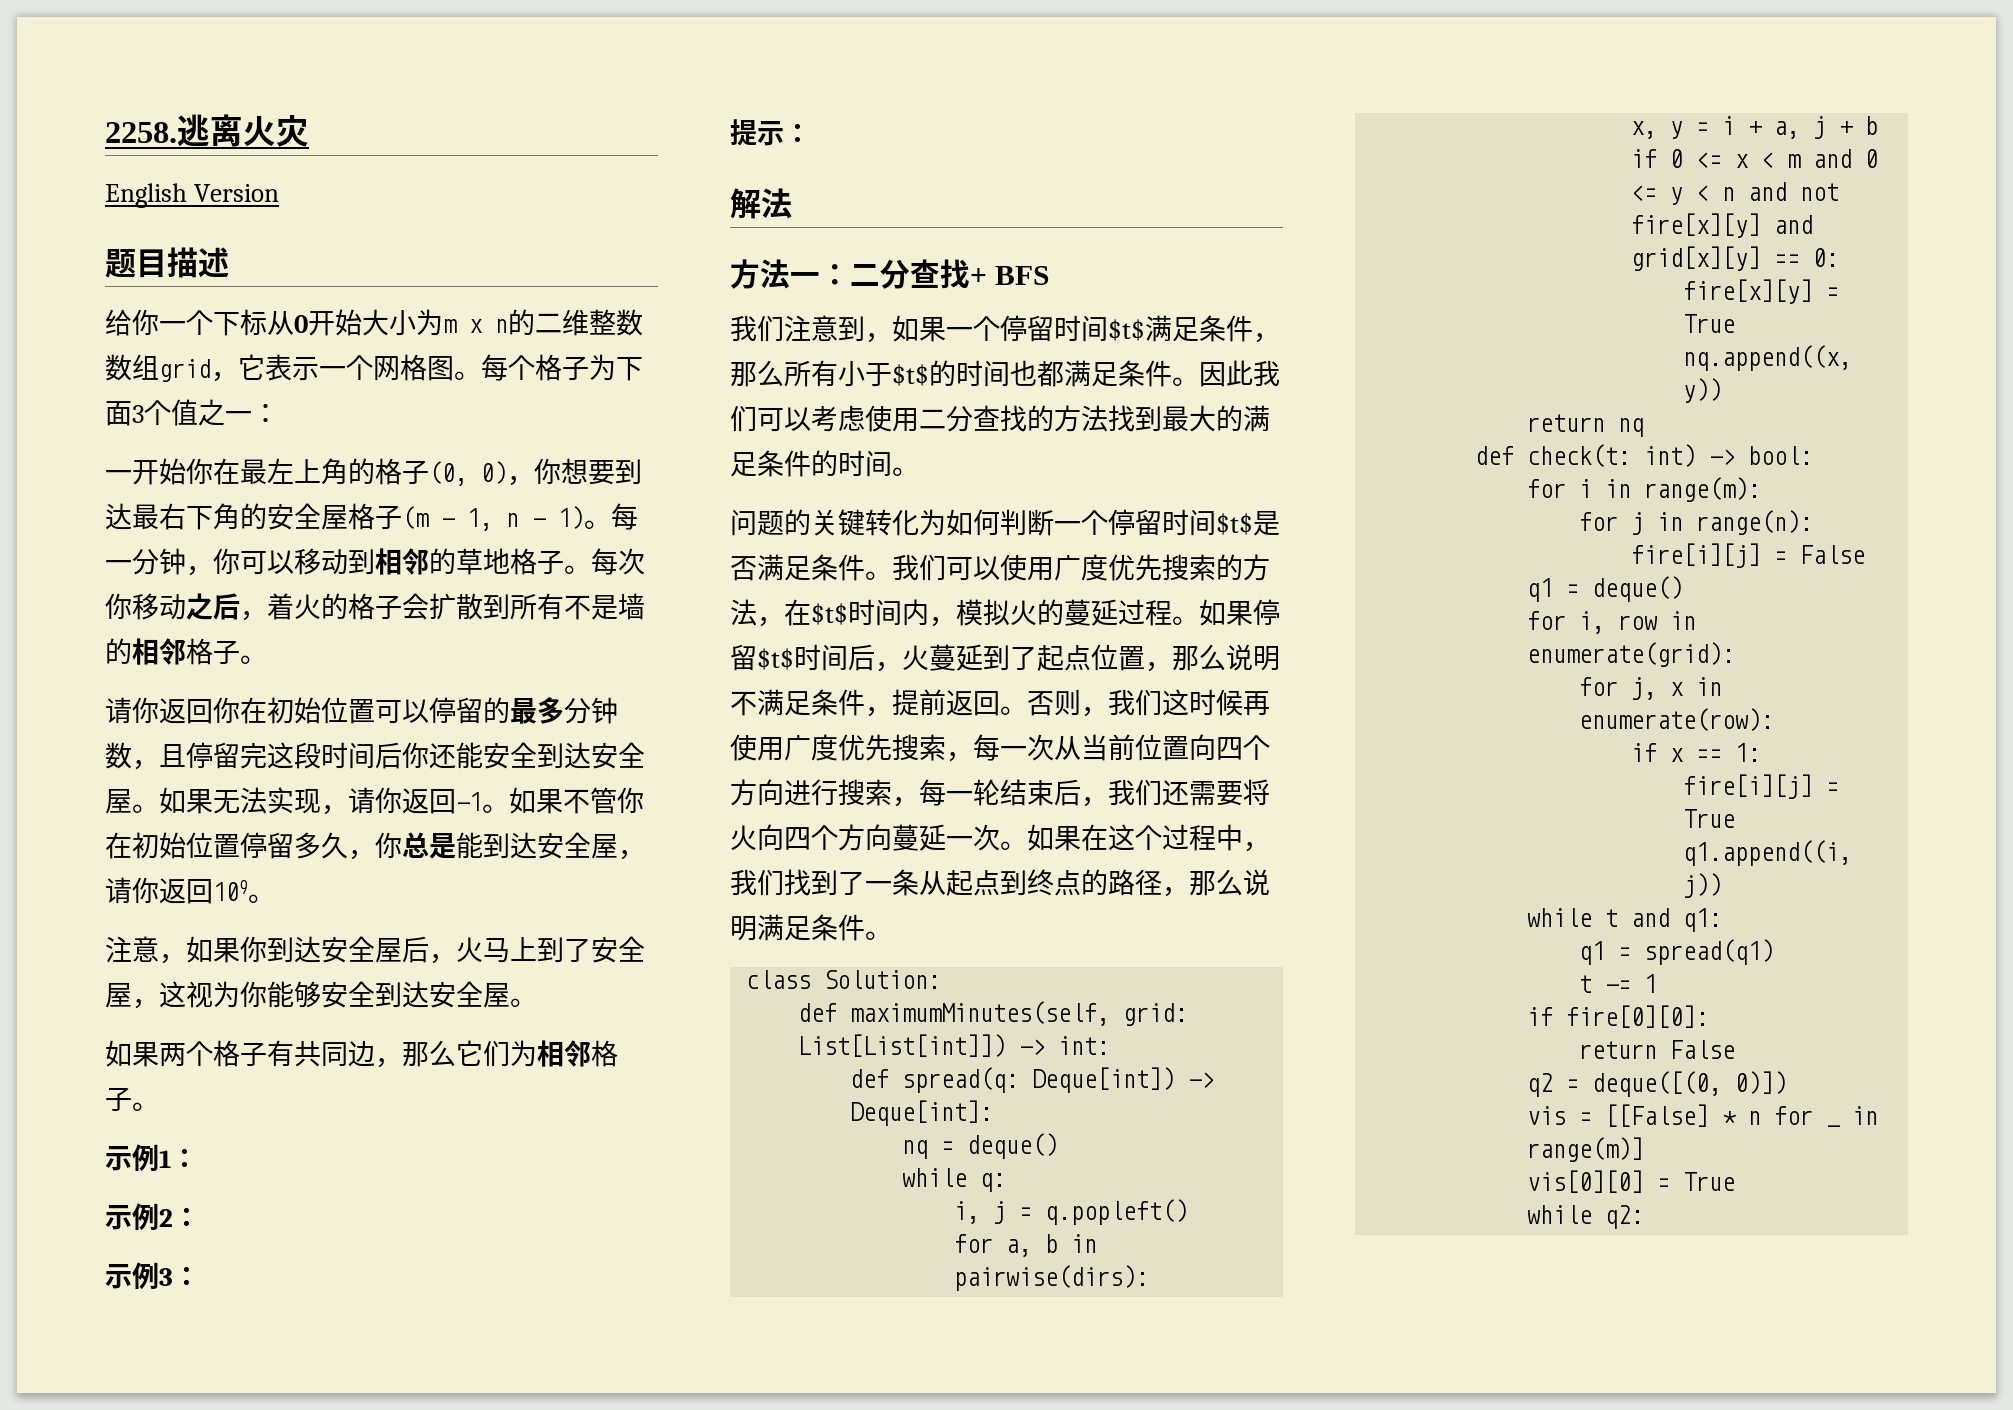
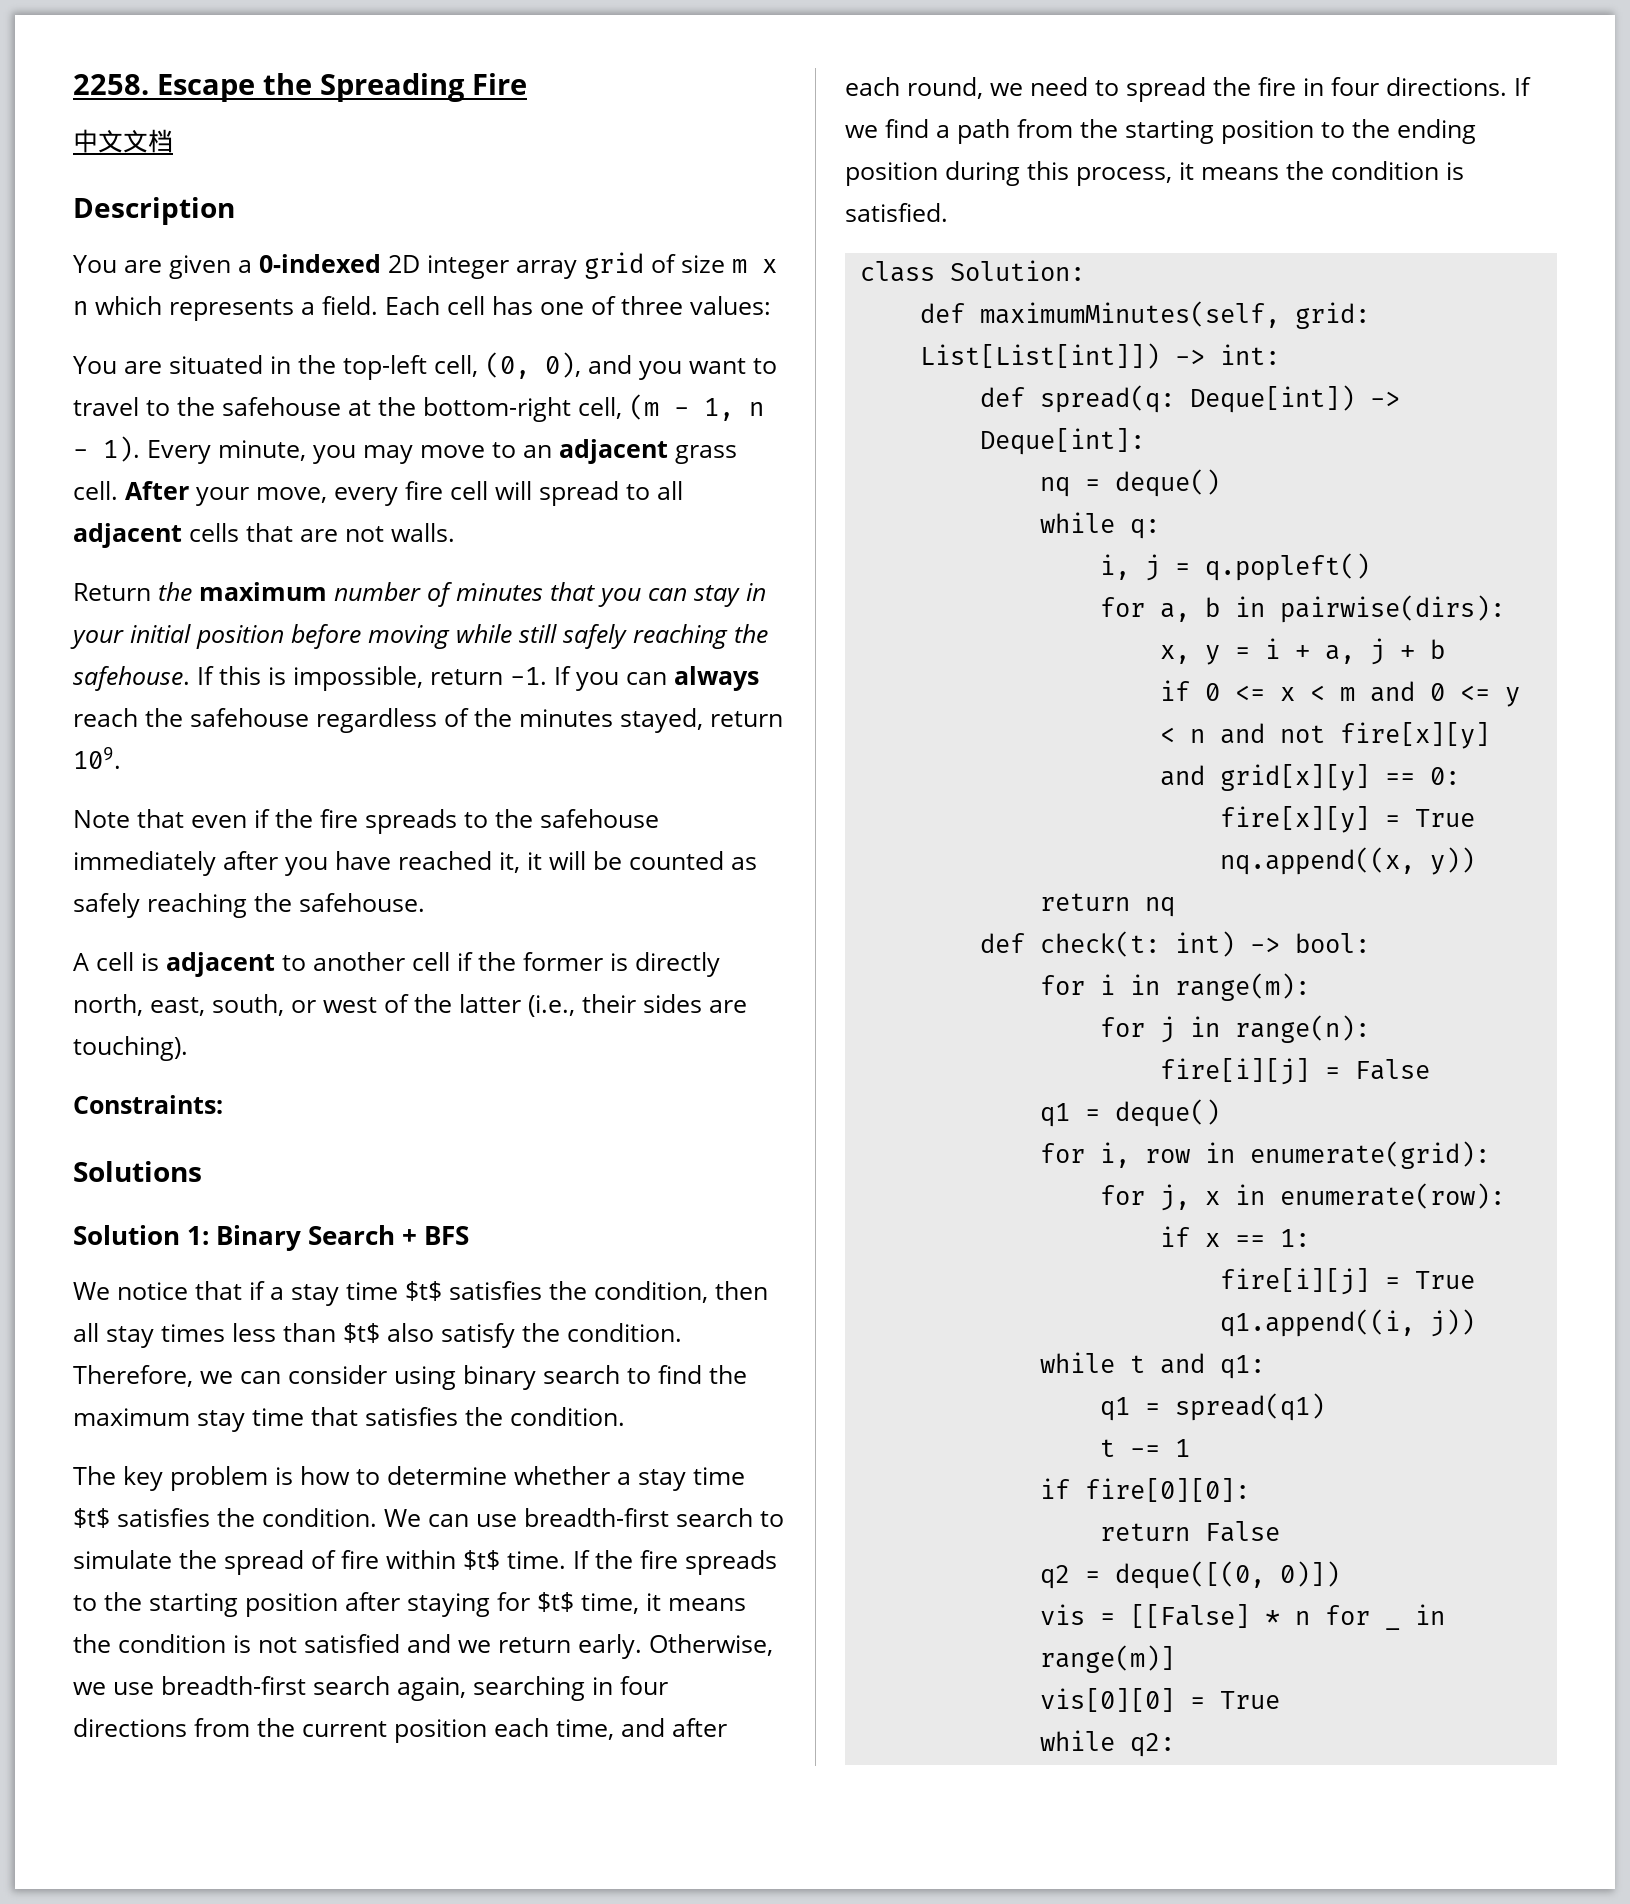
- 逃离火灾
- English Version
- 题目描述
- 给你一个下标从0开始大小为m x n的二维整数数组grid，它表示一个网格图。每个格子为下面3个值之一：
- 一开始你在最左上角的格子(0, 0)，你想要到达最右下角的安全屋格子(m - 1, n - 1)。每一分钟，你可以移动到相邻的草地格子。每次你移动之后，着火的格子会扩散到所有不是墙的相邻格子。
- 请你返回你在初始位置可以停留的最多分钟数，且停留完这段时间后你还能安全到达安全屋。如果无法实现，请你返回-1。如果不管你在初始位置停留多久，你总是能到达安全屋，请你返回109。
- 注意，如果你到达安全屋后，火马上到了安全屋，这视为你能够安全到达安全屋。
- 如果两个格子有共同边，那么它们为相邻格子。
- 示例1：
- 示例2：
- 示例3：
- 提示：
- 解法
- 方法一：二分查找+ BFS
- 我们注意到，如果一个停留时间$t$满足条件，那么所有小于$t$的时间也都满足条件。因此我们可以考虑使用二分查找的方法找到最大的满足条件的时间。
- 问题的关键转化为如何判断一个停留时间$t$是否满足条件。我们可以使用广度优先搜索的方法，在$t$时间内，模拟火的蔓延过程。如果停留$t$时间后，火蔓延到了起点位置，那么说明不满足条件，提前返回。否则，我们这时候再使用广度优先搜索，每一次从当前位置向四个方向进行搜索，每一轮结束后，我们还需要将火向四个方向蔓延一次。如果在这个过程中，我们找到了一条从起点到终点的路径，那么说明满足条件。
+ Escape the Spreading Fire
+ 中文文档
+ Description
+ You are given a 0-indexed 2D integer array grid of size m x n which represents a field. Each cell has one of three values:
+ You are situated in the top-left cell, (0, 0), and you want to travel to the safehouse at the bottom-right cell, (m - 1, n - 1). Every minute, you may move to an adjacent grass cell. After your move, every fire cell will spread to all adjacent cells that are not walls.
+ Return the maximum number of minutes that you can stay in your initial position before moving while still safely reaching the safehouse. If this is impossible, return -1. If you can always reach the safehouse regardless of the minutes stayed, return 109.
+ Note that even if the fire spreads to the safehouse immediately after you have reached it, it will be counted as safely reaching the safehouse.
+ A cell is adjacent to another cell if the former is directly north, east, south, or west of the latter (i.e., their sides are touching).
+ Constraints:
+ Solutions
+ Solution 1: Binary Search + BFS
+ We notice that if a stay time $t$ satisfies the condition, then all stay times less than $t$ also satisfy the condition. Therefore, we can consider using binary search to find the maximum stay time that satisfies the condition.
+ The key problem is how to determine whether a stay time $t$ satisfies the condition. We can use breadth-first search to simulate the spread of fire within $t$ time. If the fire spreads to the starting position after staying for $t$ time, it means the condition is not satisfied and we return early. Otherwise, we use breadth-first search again, searching in four directions from the current position each time, and after each round, we need to spread the fire in four directions. If we find a path from the starting position to the ending position during this process, it means the condition is satisfied.

